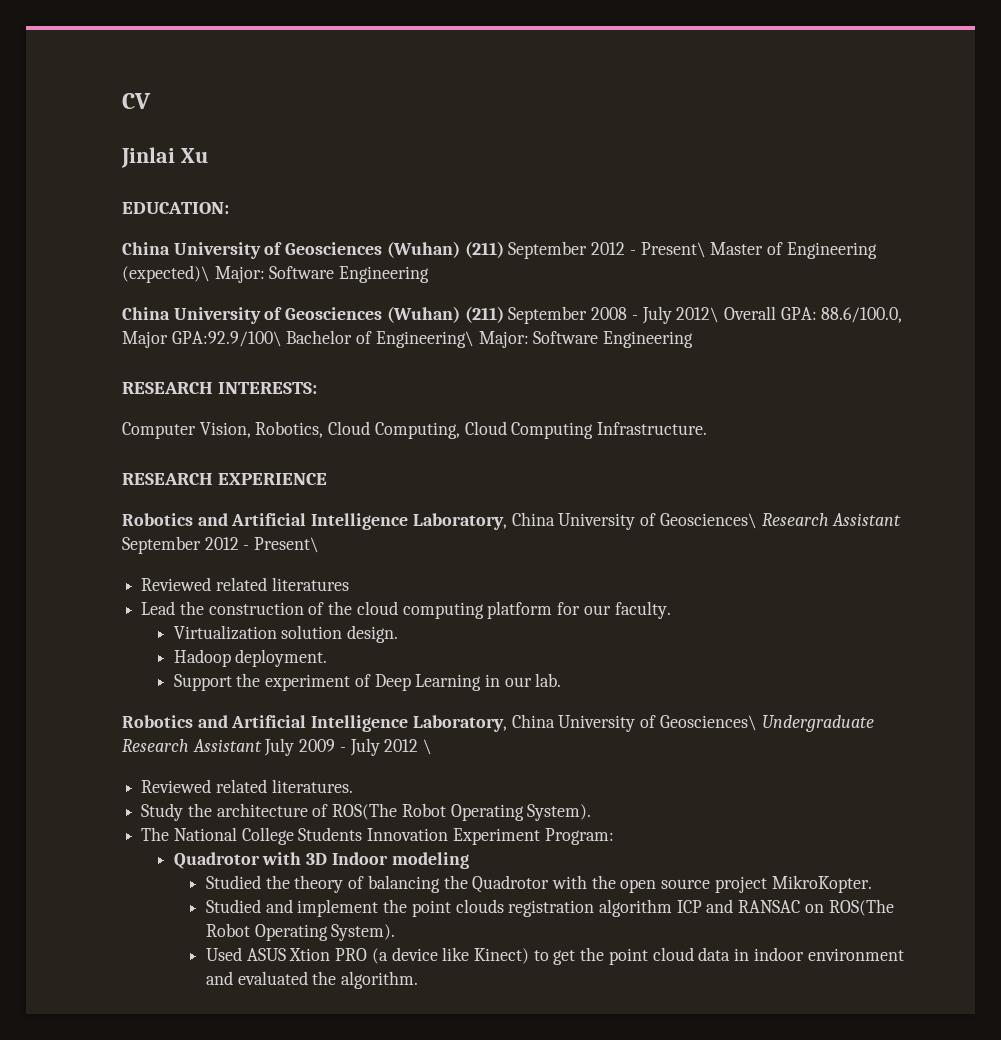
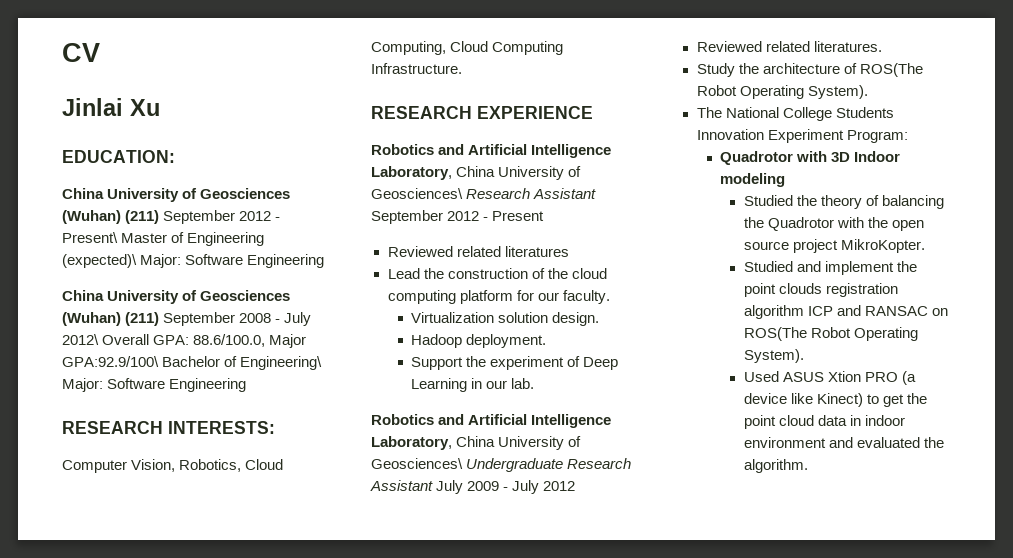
- Robotics and Artificial Intelligence Laboratory, China University of Geosciences\ Research Assistant September 2012 - Present\
+ Robotics and Artificial Intelligence Laboratory, China University of Geosciences\ Research Assistant September 2012 - Present
- Robotics and Artificial Intelligence Laboratory, China University of Geosciences\ Undergraduate Research Assistant July 2009 - July 2012 \
+ Robotics and Artificial Intelligence Laboratory, China University of Geosciences\ Undergraduate Research Assistant July 2009 - July 2012

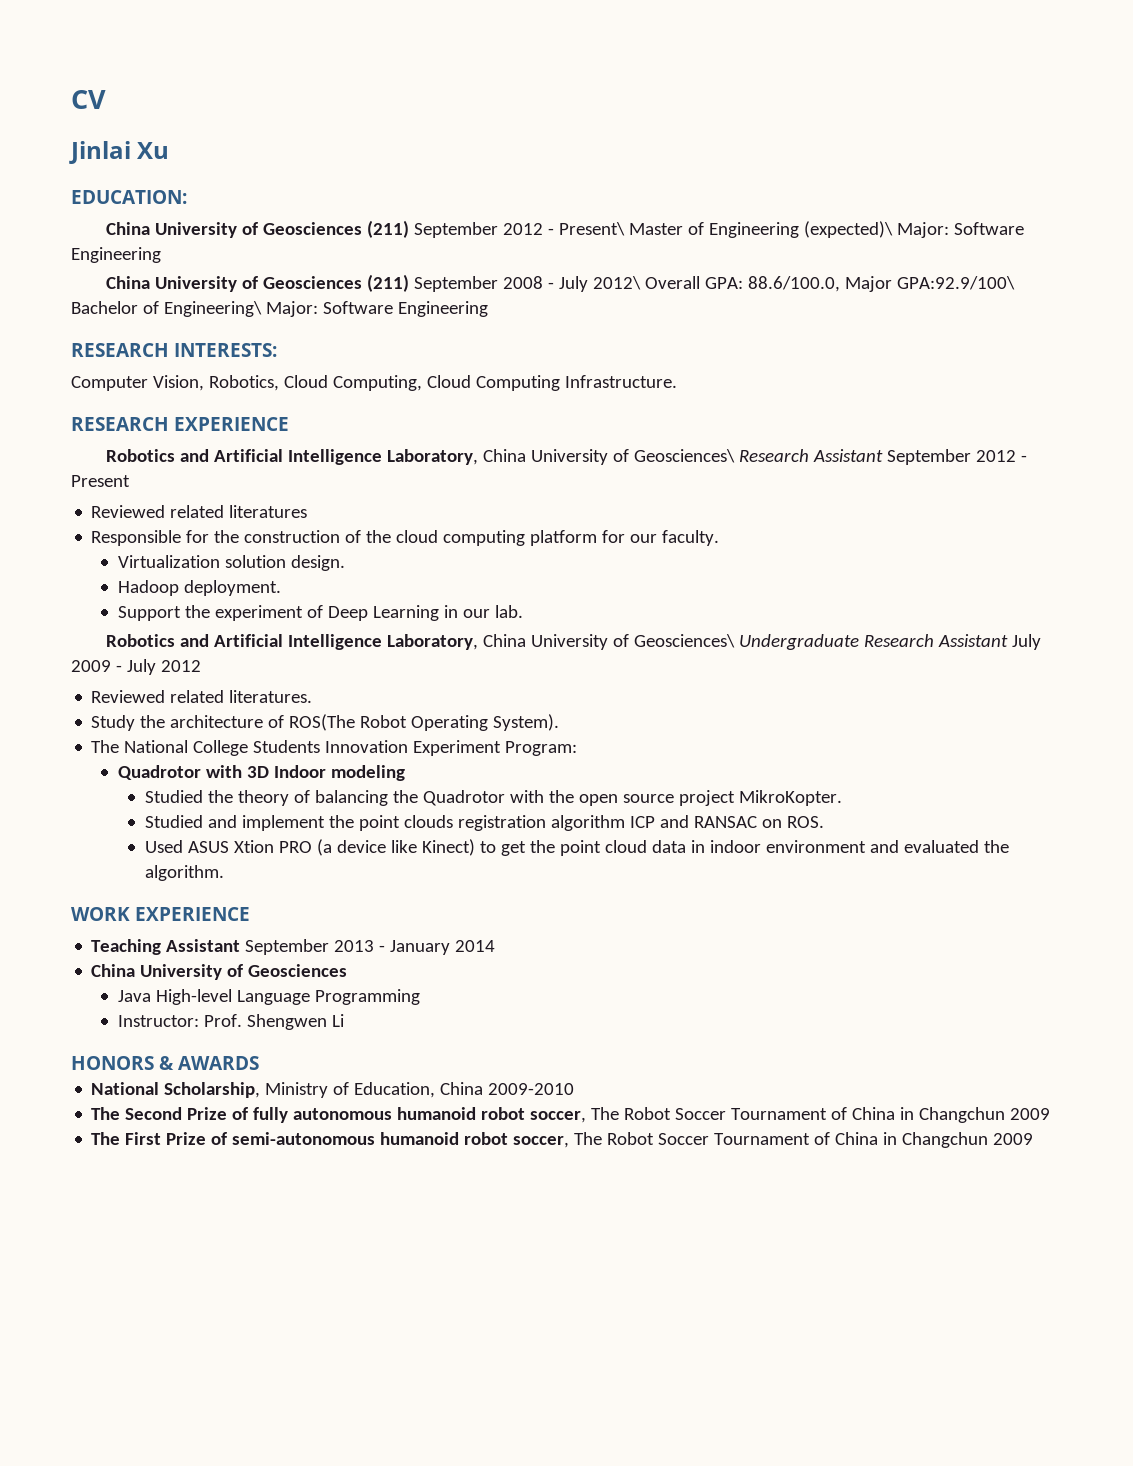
- China University of Geosciences (Wuhan) (211) September 2012 - Present\ Master of Engineering (expected)\ Major: Software Engineering
+ China University of Geosciences (211) September 2012 - Present\ Master of Engineering (expected)\ Major: Software Engineering
- China University of Geosciences (Wuhan) (211) September 2008 - July 2012\ Overall GPA: 88.6/100.0, Major GPA:92.9/100\ Bachelor of Engineering\ Major: Software Engineering
+ China University of Geosciences (211) September 2008 - July 2012\ Overall GPA: 88.6/100.0, Major GPA:92.9/100\ Bachelor of Engineering\ Major: Software Engineering
- Lead the construction of the cloud computing platform for our faculty.
+ Responsible for the construction of the cloud computing platform for our faculty.
- Studied and implement the point clouds registration algorithm ICP and RANSAC on ROS(The Robot Operating System).
+ Studied and implement the point clouds registration algorithm ICP and RANSAC on ROS.
+ WORK EXPERIENCE
+ Teaching Assistant September 2013 - January 2014
+ China University of Geosciences
+ Java High-level Language Programming
+ Instructor: Prof. Shengwen Li
+ HONORS & AWARDS
+ National Scholarship, Ministry of Education, China 2009-2010
+ The Second Prize of fully autonomous humanoid robot soccer, The Robot Soccer Tournament of China in Changchun 2009
+ The First Prize of semi-autonomous humanoid robot soccer, The Robot Soccer Tournament of China in Changchun 2009

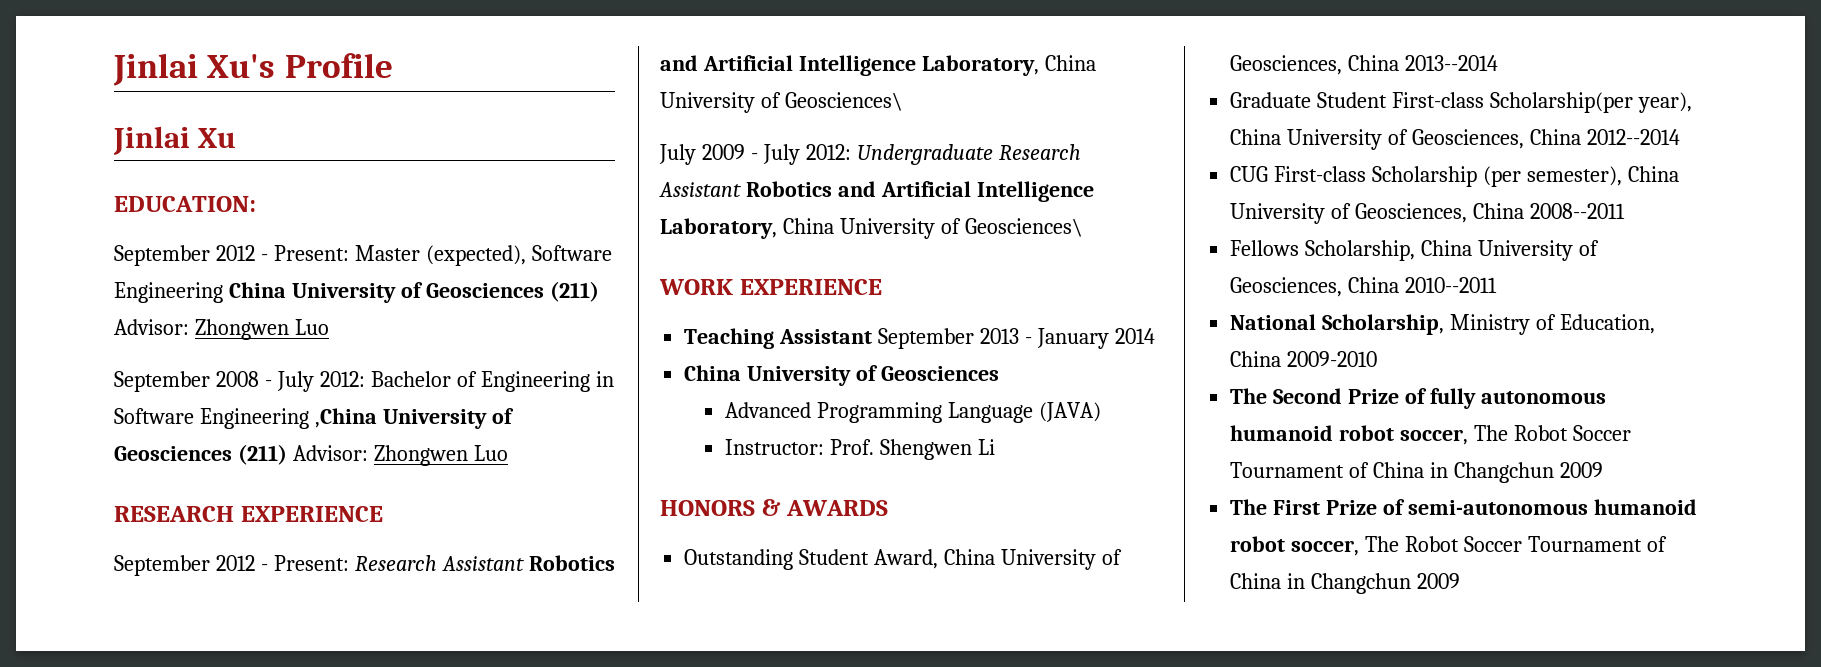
- CV
+ Jinlai Xu's Profile
- China University of Geosciences (211) September 2012 - Present\ Master of Engineering (expected)\ Major: Software Engineering
- China University of Geosciences (211) September 2008 - July 2012\ Overall GPA: 88.6/100.0, Major GPA:92.9/100\ Bachelor of Engineering\ Major: Software Engineering
- RESEARCH INTERESTS:
- Computer Vision, Robotics, Cloud Computing, Cloud Computing Infrastructure.
+ September 2012 - Present: Master (expected), Software Engineering China University of Geosciences (211) Advisor: Zhongwen Luo
+ September 2008 - July 2012: Bachelor of Engineering in Software Engineering ,China University of Geosciences (211) Advisor: Zhongwen Luo
  RESEARCH EXPERIENCE
- Robotics and Artificial Intelligence Laboratory, China University of Geosciences\ Research Assistant September 2012 - Present
- Reviewed related literatures
- Responsible for the construction of the cloud computing platform for our faculty.
- Virtualization solution design.
- Hadoop deployment.
- Support the experiment of Deep Learning in our lab.
- Robotics and Artificial Intelligence Laboratory, China University of Geosciences\ Undergraduate Research Assistant July 2009 - July 2012
- Reviewed related literatures.
- Study the architecture of ROS(The Robot Operating System).
- The National College Students Innovation Experiment Program:
- Quadrotor with 3D Indoor modeling
- Studied the theory of balancing the Quadrotor with the open source project MikroKopter.
- Studied and implement the point clouds registration algorithm ICP and RANSAC on ROS.
- Used ASUS Xtion PRO (a device like Kinect) to get the point cloud data in indoor environment and evaluated the algorithm.
+ September 2012 - Present: Research Assistant Robotics and Artificial Intelligence Laboratory, China University of Geosciences\
+ July 2009 - July 2012: Undergraduate Research Assistant Robotics and Artificial Intelligence Laboratory, China University of Geosciences\
- Java High-level Language Programming
+ Advanced Programming Language (JAVA)
+ Outstanding Student Award, China University of Geosciences, China 2013--2014
+ Graduate Student First-class Scholarship(per year), China University of Geosciences, China 2012--2014
+ CUG First-class Scholarship (per semester), China University of Geosciences, China 2008--2011
+ Fellows Scholarship, China University of Geosciences, China 2010--2011

